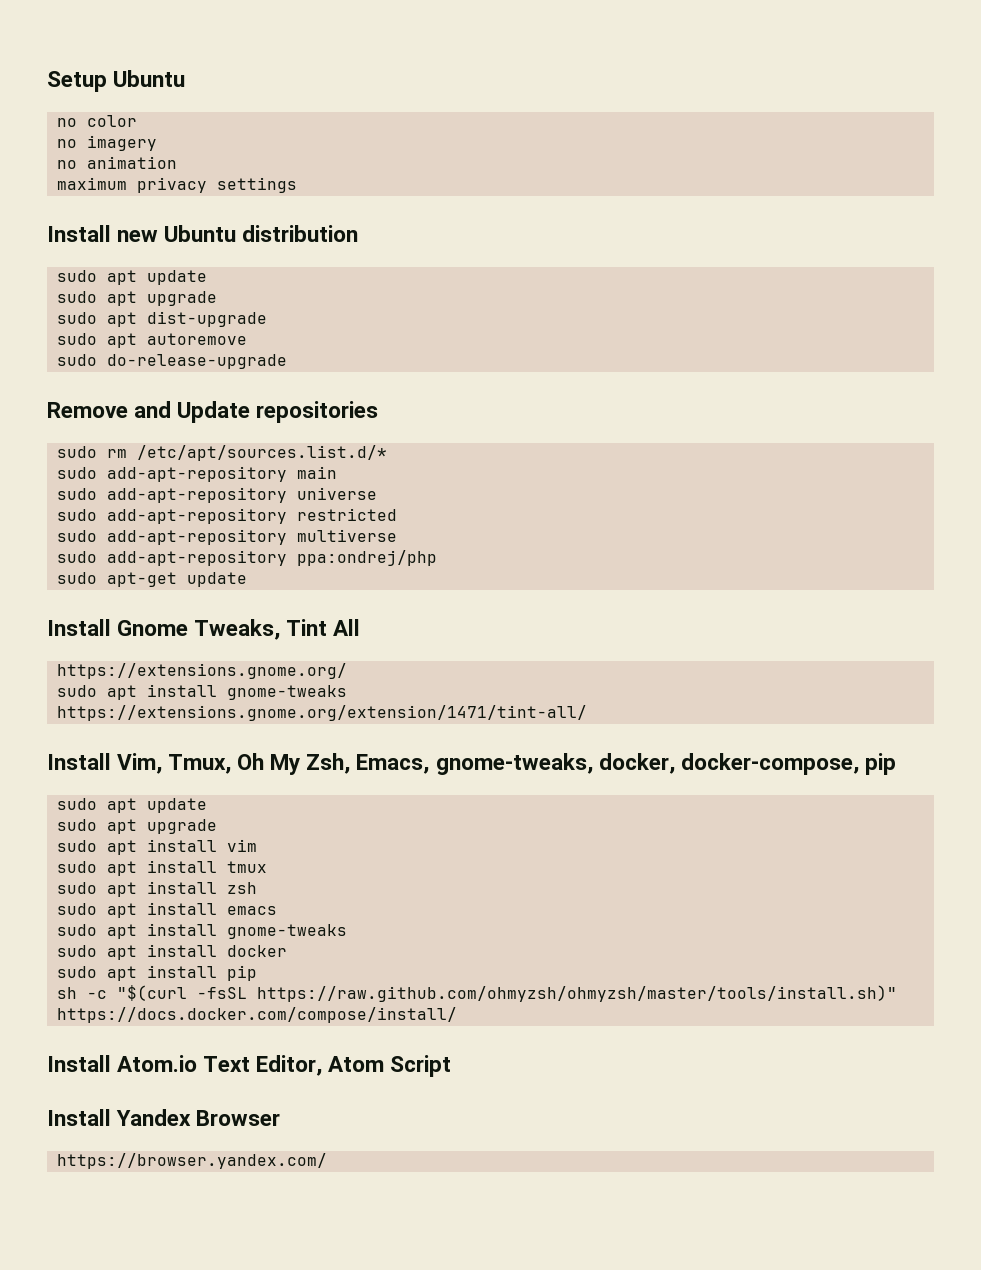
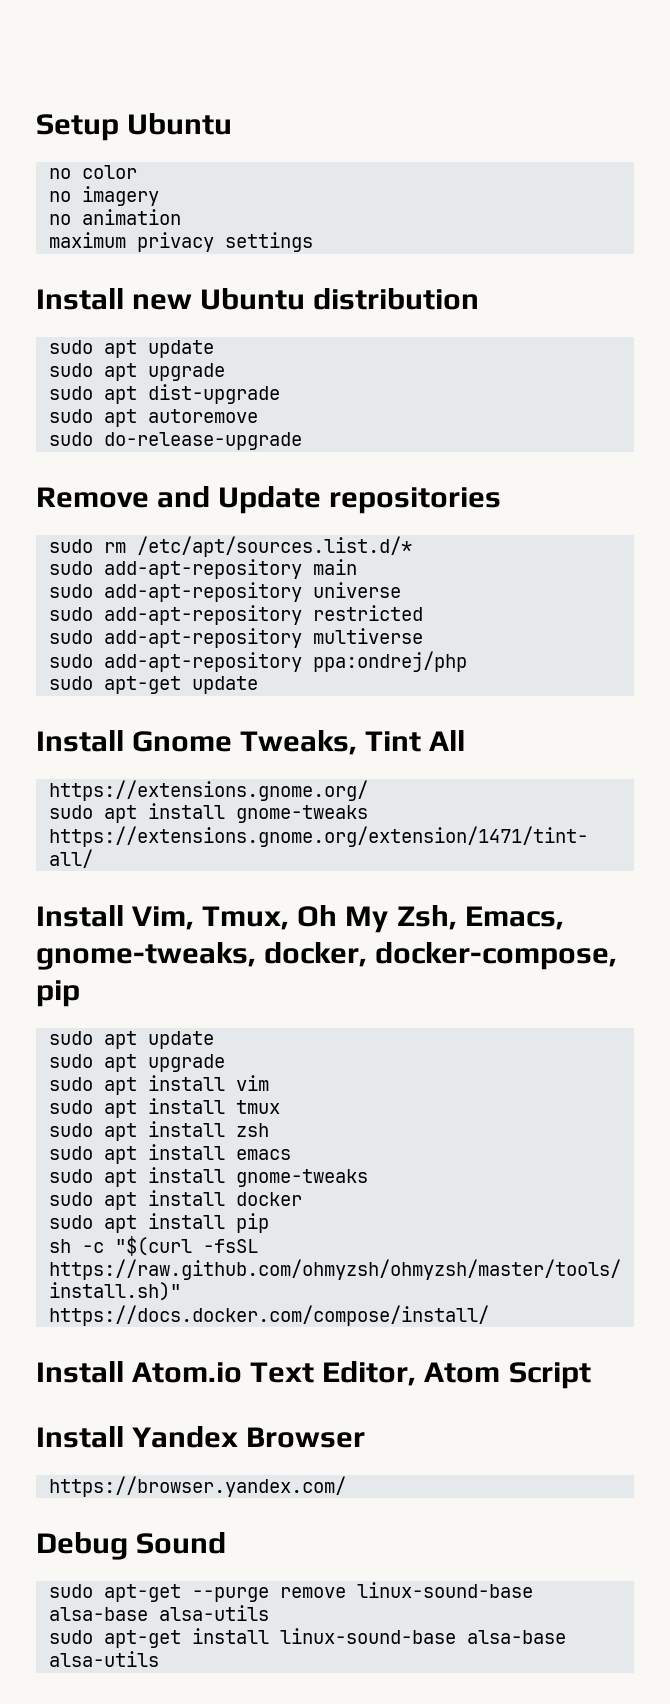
+ Debug Sound
+ sudo apt-get --purge remove linux-sound-base alsa-base alsa-utils
+ sudo apt-get install linux-sound-base alsa-base alsa-utils

